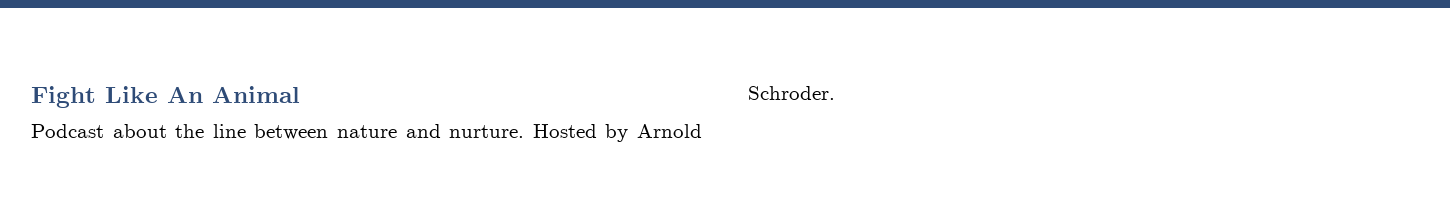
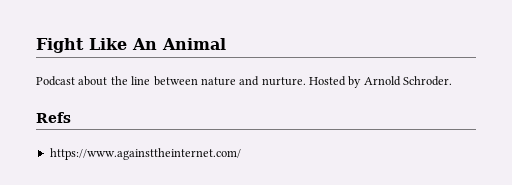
+ Refs
+ https://www.againsttheinternet.com/

